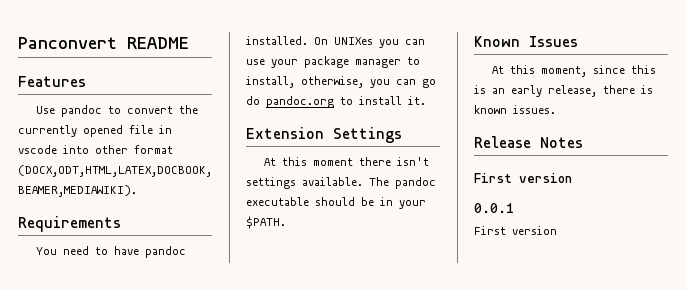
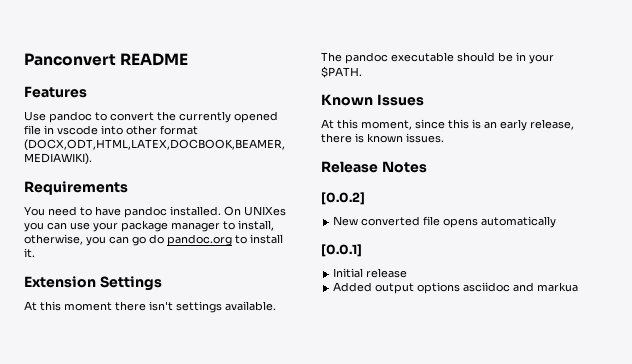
  Release Notes
- First version
- 0.0.1
- First version
+ [0.0.2]
+ New converted file opens automatically
+ [0.0.1]
+ Initial release
+ Added output options asciidoc and markua

